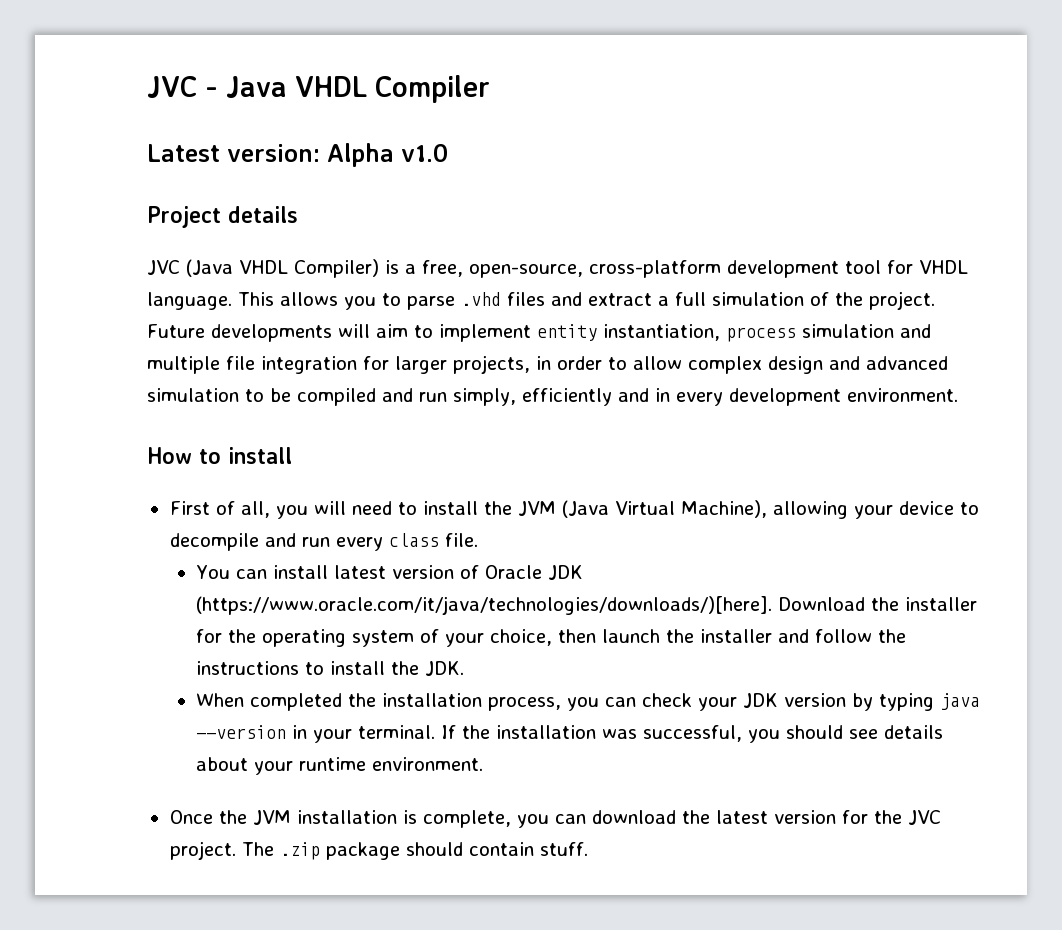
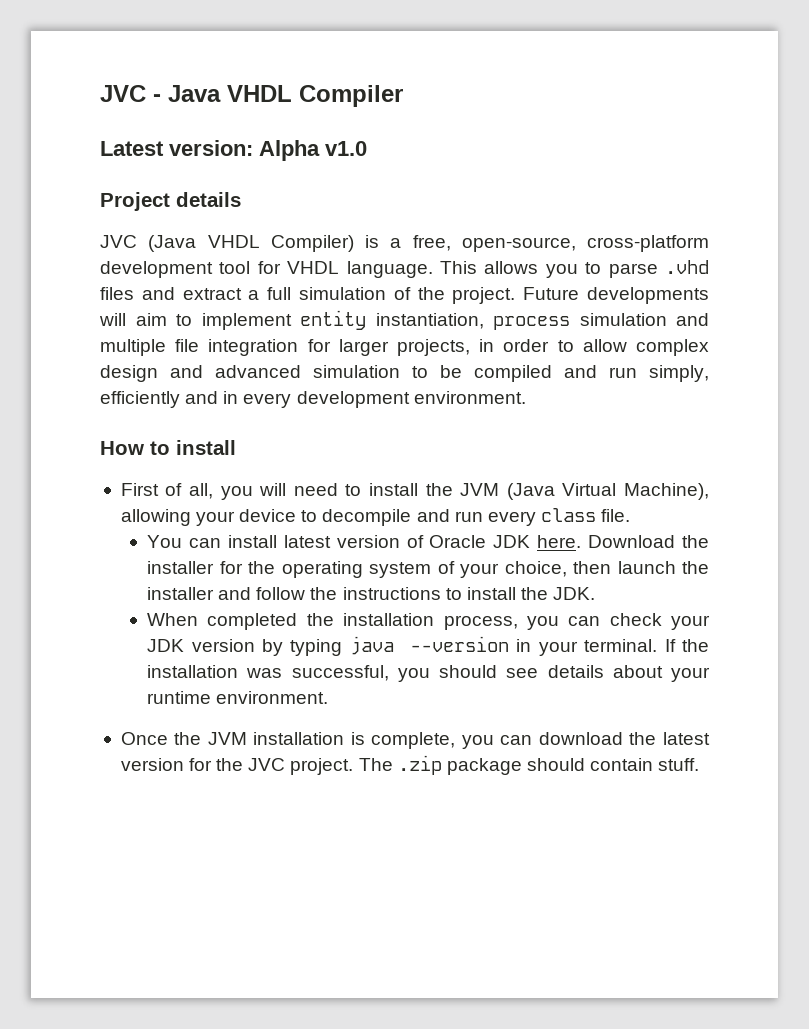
- You can install latest version of Oracle JDK (https://www.oracle.com/it/java/technologies/downloads/)[here]. Download the installer for the operating system of your choice, then launch the installer and follow the instructions to install the JDK.
+ You can install latest version of Oracle JDK here. Download the installer for the operating system of your choice, then launch the installer and follow the instructions to install the JDK.

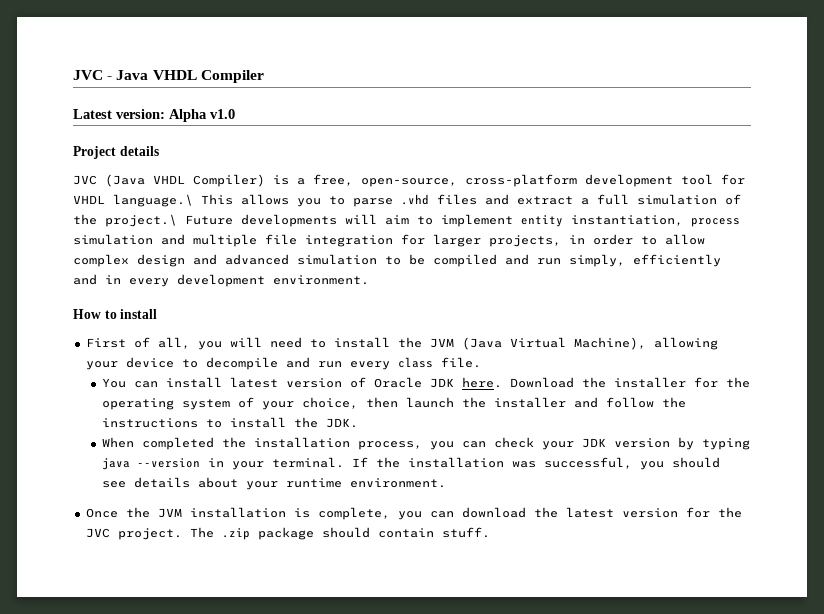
- JVC (Java VHDL Compiler) is a free, open-source, cross-platform development tool for VHDL language. This allows you to parse .vhd files and extract a full simulation of the project. Future developments will aim to implement entity instantiation, process simulation and multiple file integration for larger projects, in order to allow complex design and advanced simulation to be compiled and run simply, efficiently and in every development environment.
+ JVC (Java VHDL Compiler) is a free, open-source, cross-platform development tool for VHDL language.\ This allows you to parse .vhd files and extract a full simulation of the project.\ Future developments will aim to implement entity instantiation, process simulation and multiple file integration for larger projects, in order to allow complex design and advanced simulation to be compiled and run simply, efficiently and in every development environment.

